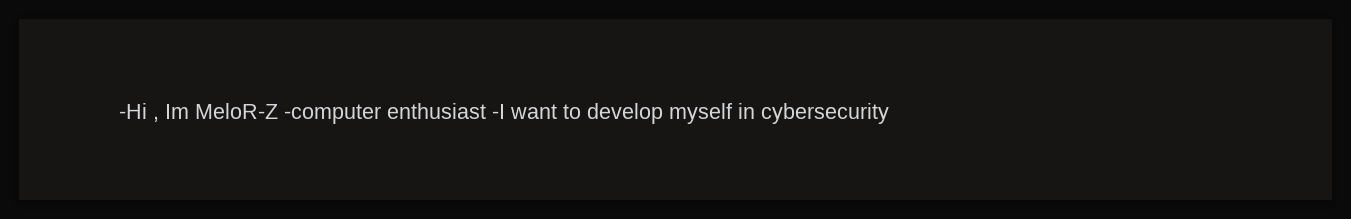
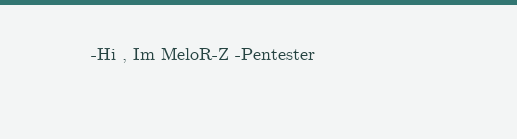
- -Hi , Im MeloR-Z -computer enthusiast -I want to develop myself in cybersecurity
+ -Hi , Im MeloR-Z -Pentester

